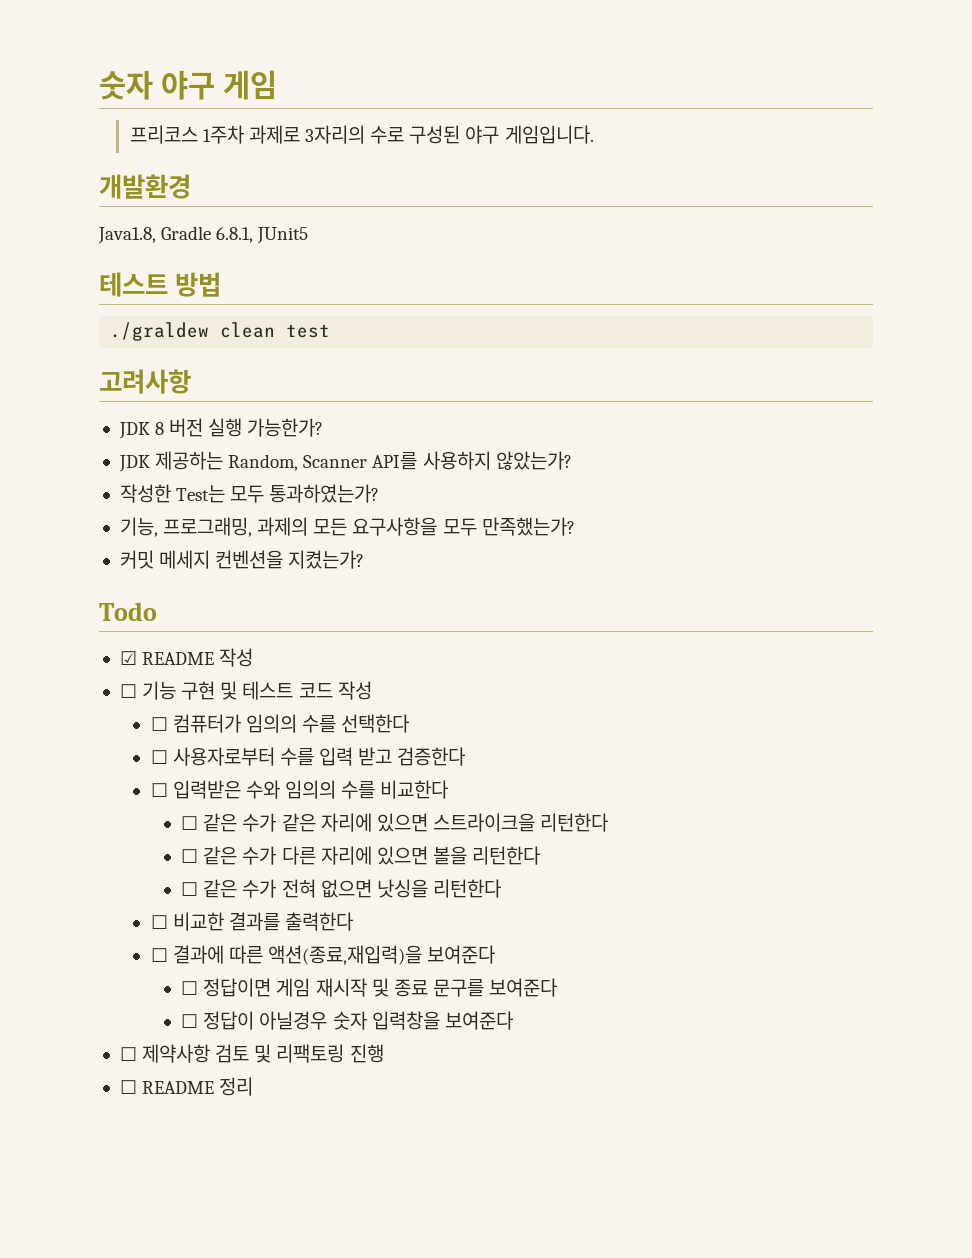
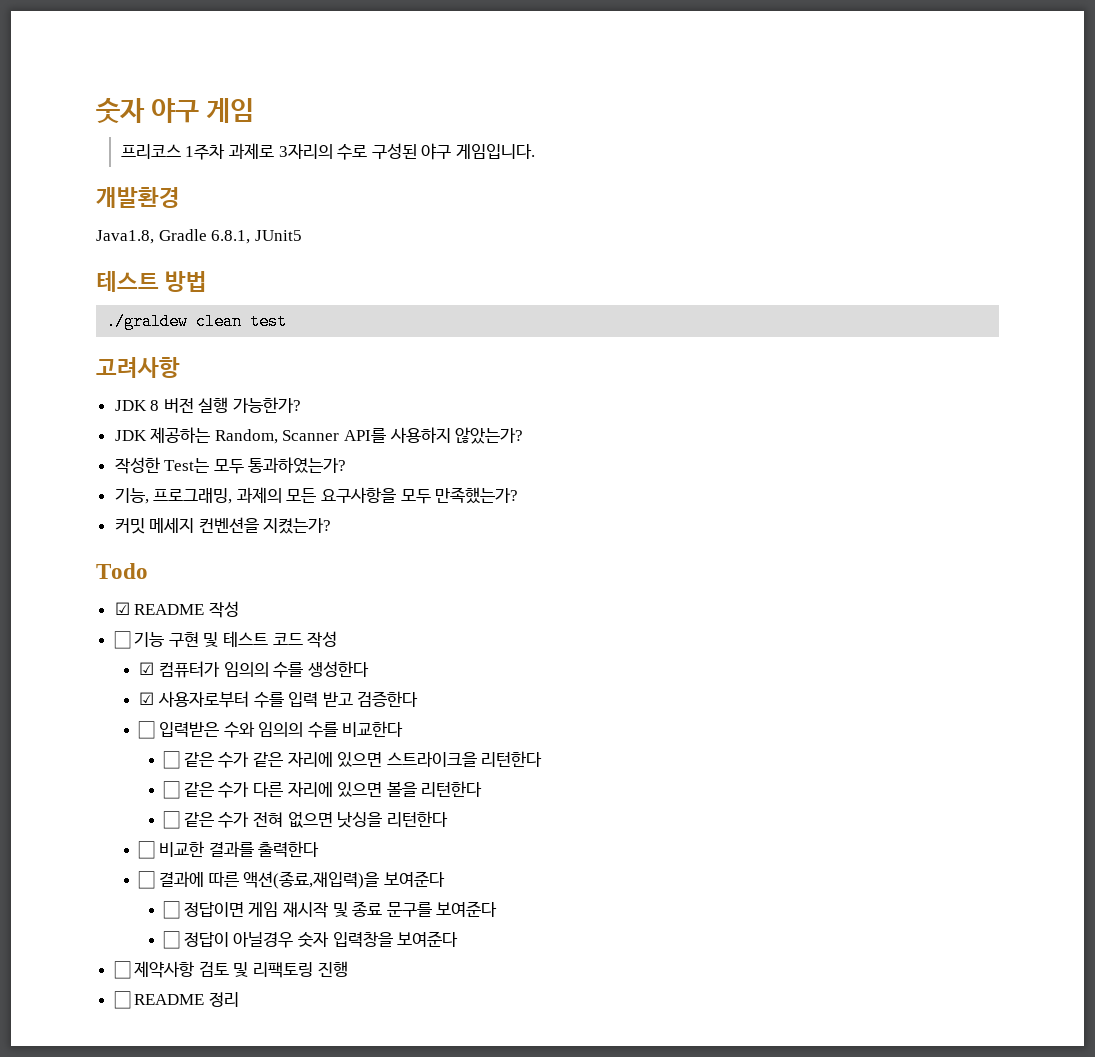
- ☐ 컴퓨터가 임의의 수를 선택한다
- ☐ 사용자로부터 수를 입력 받고 검증한다
+ ☑ 컴퓨터가 임의의 수를 생성한다
+ ☑ 사용자로부터 수를 입력 받고 검증한다

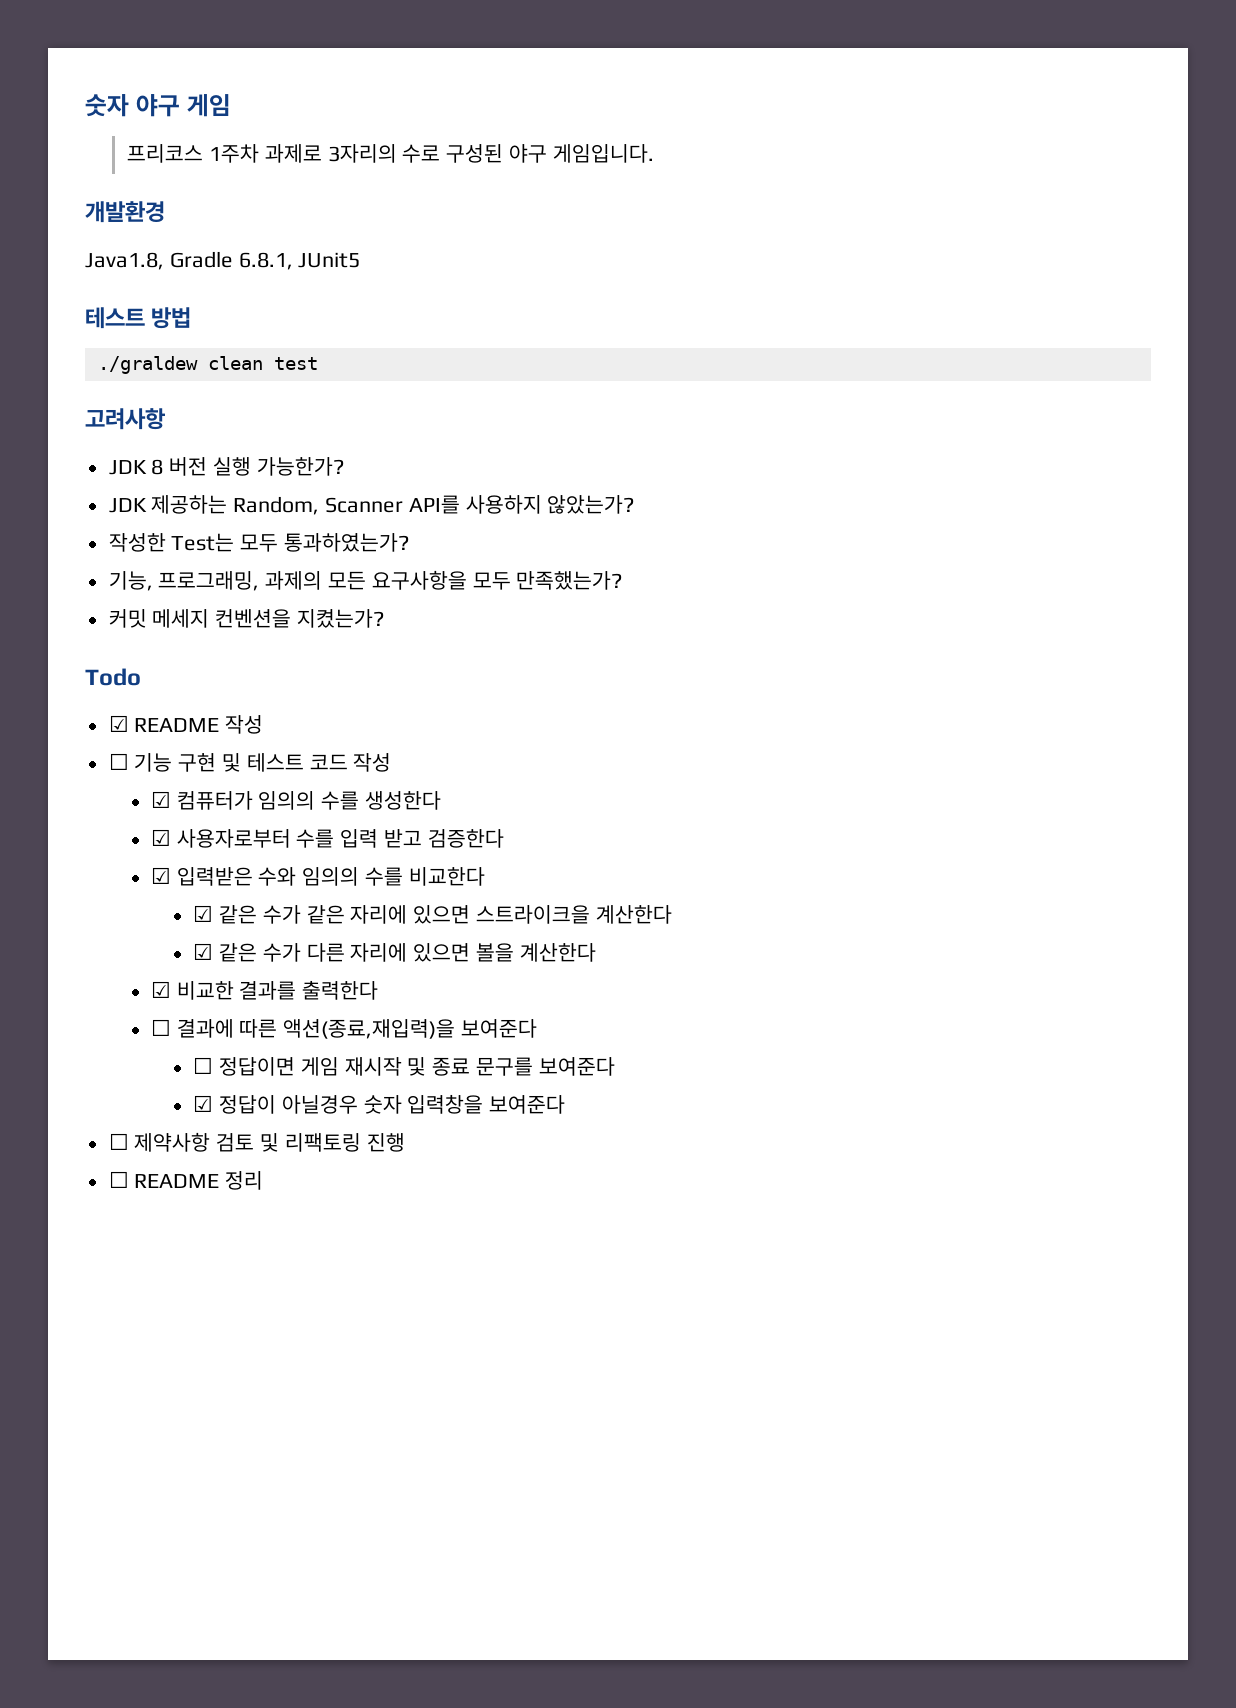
- ☐ 입력받은 수와 임의의 수를 비교한다
+ ☑ 입력받은 수와 임의의 수를 비교한다
- ☐ 같은 수가 같은 자리에 있으면 스트라이크을 리턴한다
- ☐ 같은 수가 다른 자리에 있으면 볼을 리턴한다
- ☐ 같은 수가 전혀 없으면 낫싱을 리턴한다
- ☐ 비교한 결과를 출력한다
+ ☑ 같은 수가 같은 자리에 있으면 스트라이크을 계산한다
+ ☑ 같은 수가 다른 자리에 있으면 볼을 계산한다
+ ☑ 비교한 결과를 출력한다
- ☐ 정답이 아닐경우 숫자 입력창을 보여준다
+ ☑ 정답이 아닐경우 숫자 입력창을 보여준다

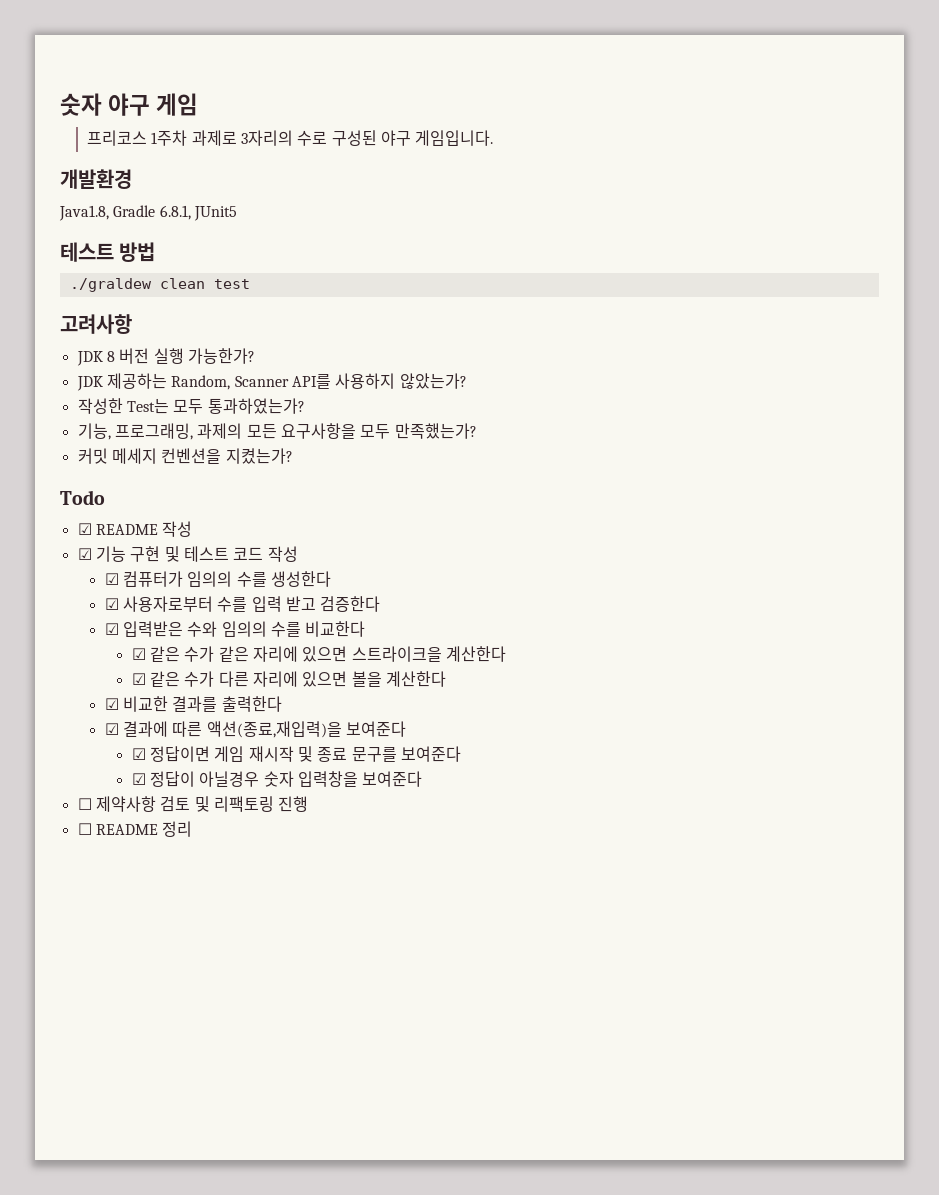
- ☐ 기능 구현 및 테스트 코드 작성
+ ☑ 기능 구현 및 테스트 코드 작성
- ☐ 결과에 따른 액션(종료,재입력)을 보여준다
+ ☑ 결과에 따른 액션(종료,재입력)을 보여준다
- ☐ 정답이면 게임 재시작 및 종료 문구를 보여준다
+ ☑ 정답이면 게임 재시작 및 종료 문구를 보여준다

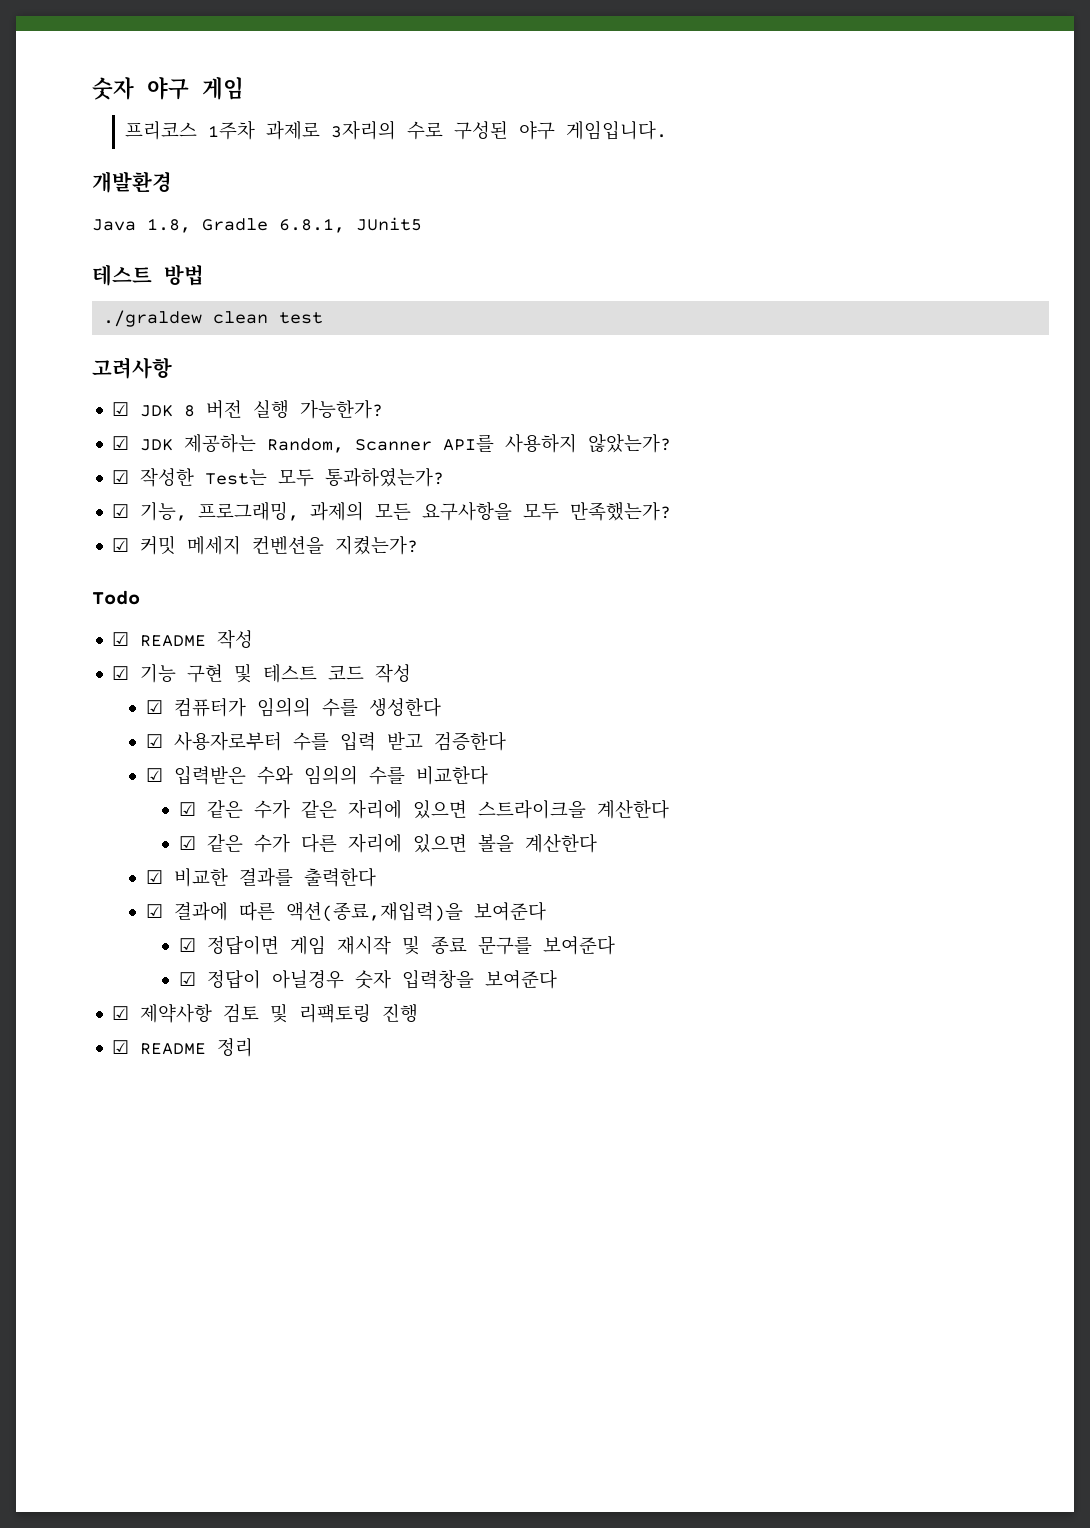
- Java1.8, Gradle 6.8.1, JUnit5
+ Java 1.8, Gradle 6.8.1, JUnit5
- JDK 8 버전 실행 가능한가?
+ ☑ JDK 8 버전 실행 가능한가?
- JDK 제공하는 Random, Scanner API를 사용하지 않았는가?
+ ☑ JDK 제공하는 Random, Scanner API를 사용하지 않았는가?
- 작성한 Test는 모두 통과하였는가?
+ ☑ 작성한 Test는 모두 통과하였는가?
- 기능, 프로그래밍, 과제의 모든 요구사항을 모두 만족했는가?
+ ☑ 기능, 프로그래밍, 과제의 모든 요구사항을 모두 만족했는가?
- 커밋 메세지 컨벤션을 지켰는가?
+ ☑ 커밋 메세지 컨벤션을 지켰는가?
- ☐ 제약사항 검토 및 리팩토링 진행
+ ☑ 제약사항 검토 및 리팩토링 진행
- ☐ README 정리
+ ☑ README 정리

